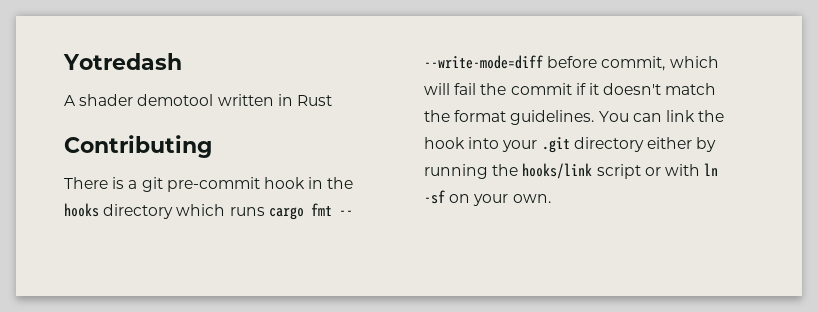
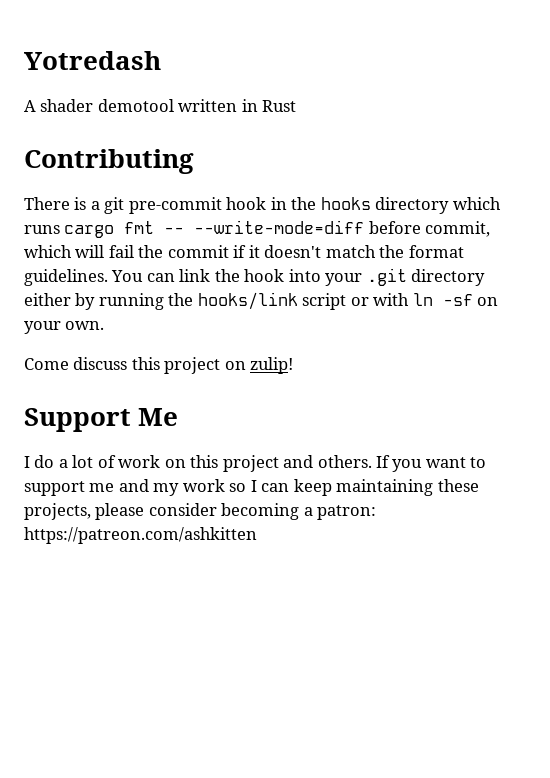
+ Come discuss this project on zulip!
+ Support Me
+ I do a lot of work on this project and others. If you want to support me and my work so I can keep maintaining these projects, please consider becoming a patron: https://patreon.com/ashkitten

